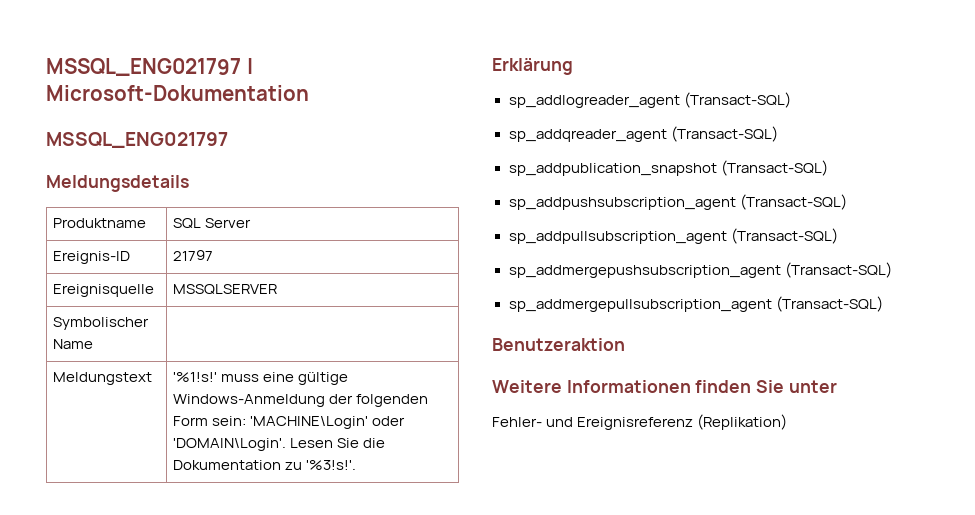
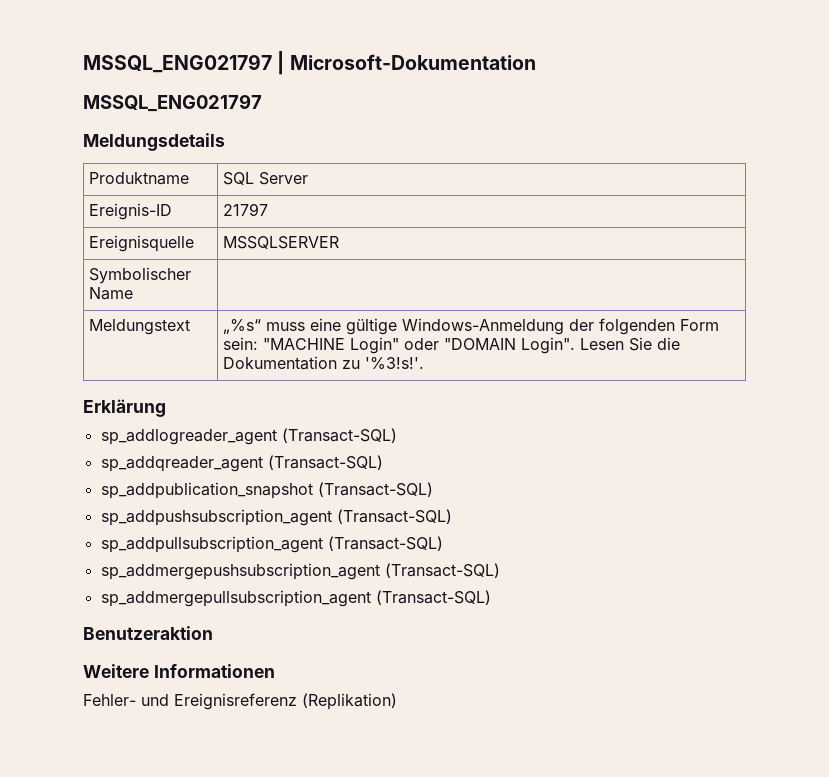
- Meldungstext | '%1!s!' muss eine gültige Windows-Anmeldung der folgenden Form sein: 'MACHINE\Login' oder 'DOMAIN\Login'. Lesen Sie die Dokumentation zu '%3!s!'.
+ Meldungstext | „%s“ muss eine gültige Windows-Anmeldung der folgenden Form sein: "MACHINE Login" oder "DOMAIN Login". Lesen Sie die Dokumentation zu '%3!s!'.
- Weitere Informationen finden Sie unter
+ Weitere Informationen

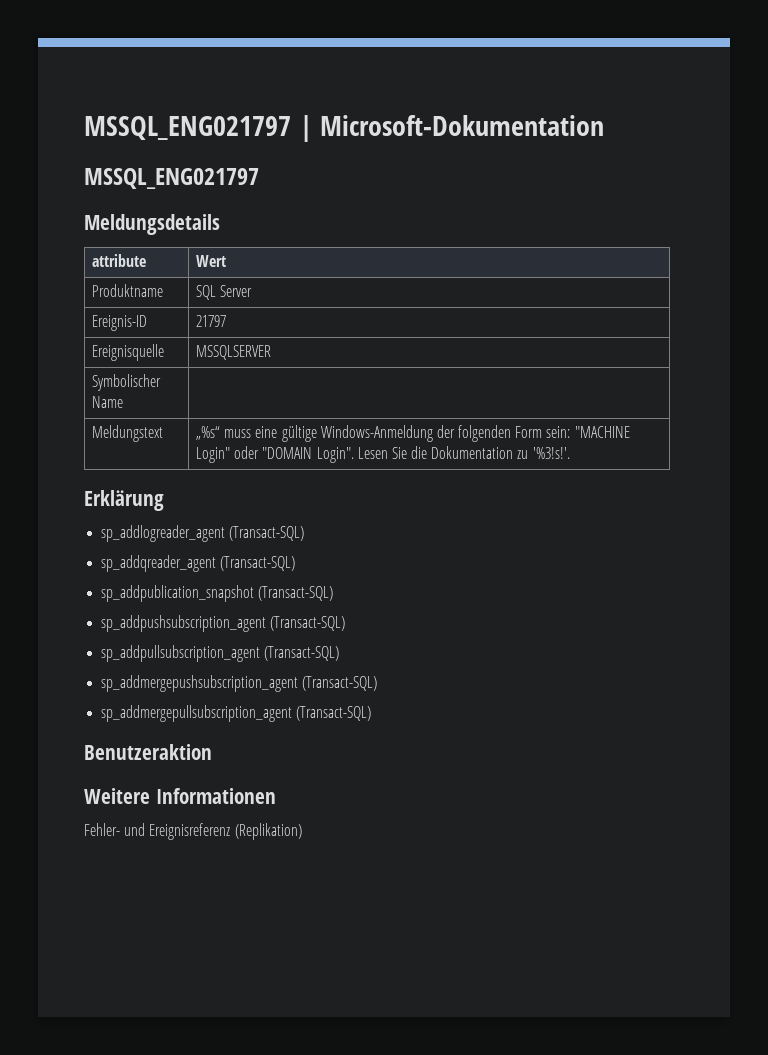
+ attribute | Wert

